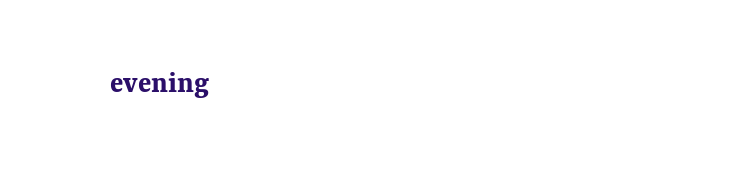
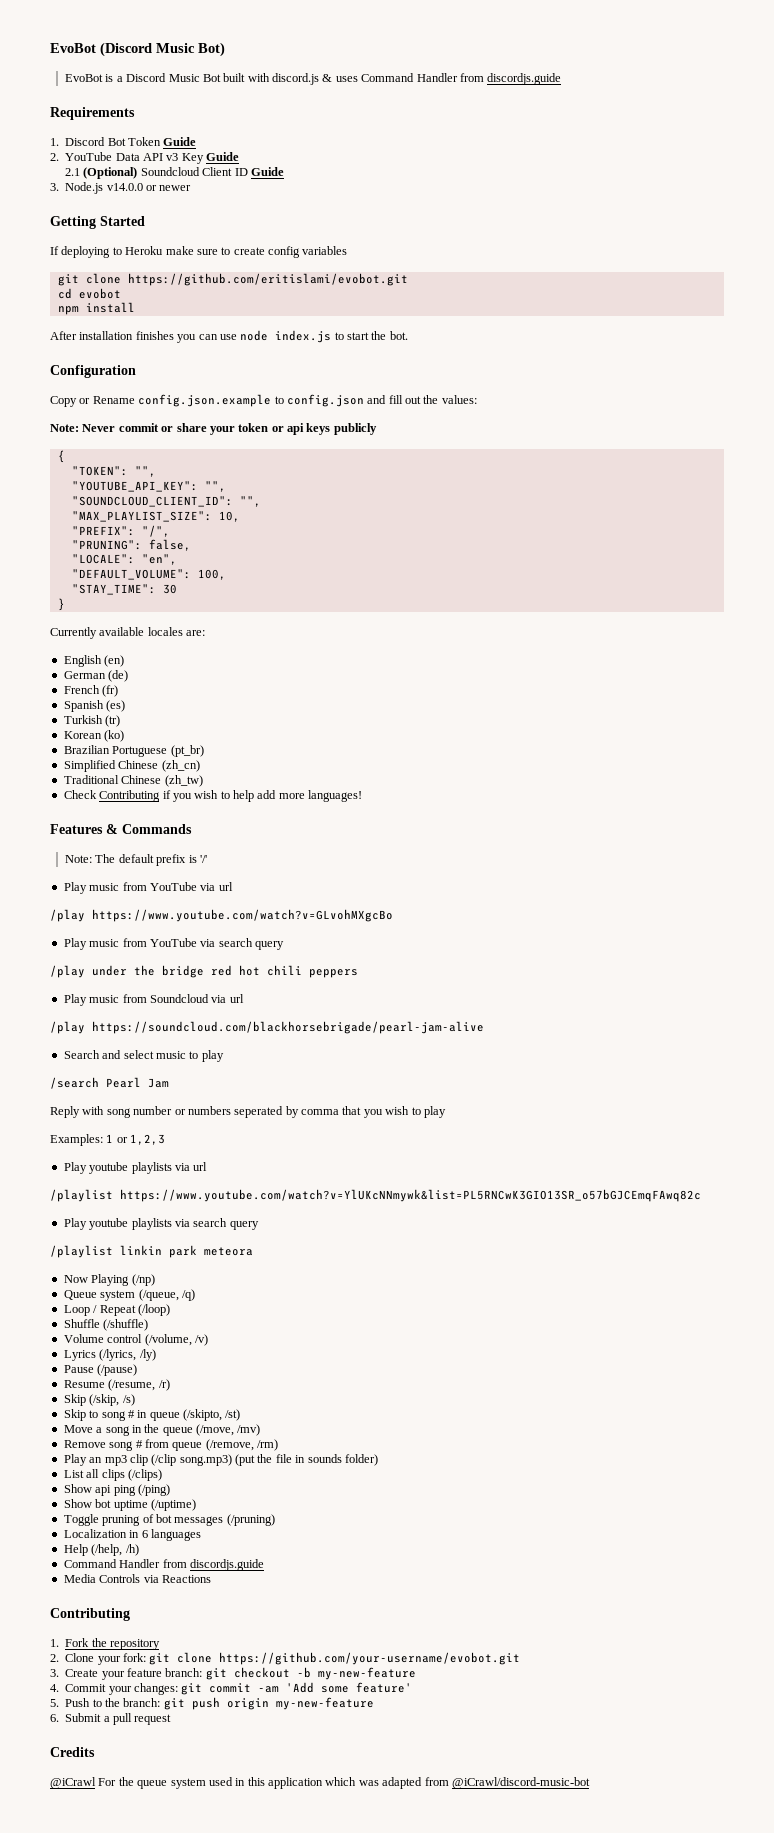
- evening
+ EvoBot (Discord Music Bot)
+ EvoBot is a Discord Music Bot built with discord.js & uses Command Handler from discordjs.guide
+ Requirements
+ 1. Discord Bot Token Guide
+ 2. YouTube Data API v3 Key Guide
+ 2.1 (Optional) Soundcloud Client ID Guide
+ 3. Node.js v14.0.0 or newer
+ Getting Started
+ If deploying to Heroku make sure to create config variables
+ git clone https://github.com/eritislami/evobot.git
+ cd evobot
+ npm install
+ After installation finishes you can use node index.js to start the bot.
+ Configuration
+ Copy or Rename config.json.example to config.json and fill out the values:
+ Note: Never commit or share your token or api keys publicly
+ {
+ "TOKEN": "",
+ "YOUTUBE_API_KEY": "",
+ "SOUNDCLOUD_CLIENT_ID": "",
+ "MAX_PLAYLIST_SIZE": 10,
+ "PREFIX": "/",
+ "PRUNING": false,
+ "LOCALE": "en",
+ "DEFAULT_VOLUME": 100,
+ "STAY_TIME": 30
+ }
+ Currently available locales are:
+ English (en)
+ German (de)
+ French (fr)
+ Spanish (es)
+ Turkish (tr)
+ Korean (ko)
+ Brazilian Portuguese (pt_br)
+ Simplified Chinese (zh_cn)
+ Traditional Chinese (zh_tw)
+ Check Contributing if you wish to help add more languages!
+ Features & Commands
+ Note: The default prefix is '/'
+ Play music from YouTube via url
+ /play https://www.youtube.com/watch?v=GLvohMXgcBo
+ Play music from YouTube via search query
+ /play under the bridge red hot chili peppers
+ Play music from Soundcloud via url
+ /play https://soundcloud.com/blackhorsebrigade/pearl-jam-alive
+ Search and select music to play
+ /search Pearl Jam
+ Reply with song number or numbers seperated by comma that you wish to play
+ Examples: 1 or 1,2,3
+ Play youtube playlists via url
+ /playlist https://www.youtube.com/watch?v=YlUKcNNmywk&list=PL5RNCwK3GIO13SR_o57bGJCEmqFAwq82c
+ Play youtube playlists via search query
+ /playlist linkin park meteora
+ Now Playing (/np)
+ Queue system (/queue, /q)
+ Loop / Repeat (/loop)
+ Shuffle (/shuffle)
+ Volume control (/volume, /v)
+ Lyrics (/lyrics, /ly)
+ Pause (/pause)
+ Resume (/resume, /r)
+ Skip (/skip, /s)
+ Skip to song # in queue (/skipto, /st)
+ Move a song in the queue (/move, /mv)
+ Remove song # from queue (/remove, /rm)
+ Play an mp3 clip (/clip song.mp3) (put the file in sounds folder)
+ List all clips (/clips)
+ Show api ping (/ping)
+ Show bot uptime (/uptime)
+ Toggle pruning of bot messages (/pruning)
+ Localization in 6 languages
+ Help (/help, /h)
+ Command Handler from discordjs.guide
+ Media Controls via Reactions
+ Contributing
+ 1. Fork the repository
+ 2. Clone your fork: git clone https://github.com/your-username/evobot.git
+ 3. Create your feature branch: git checkout -b my-new-feature
+ 4. Commit your changes: git commit -am 'Add some feature'
+ 5. Push to the branch: git push origin my-new-feature
+ 6. Submit a pull request
+ Credits
+ @iCrawl For the queue system used in this application which was adapted from @iCrawl/discord-music-bot

